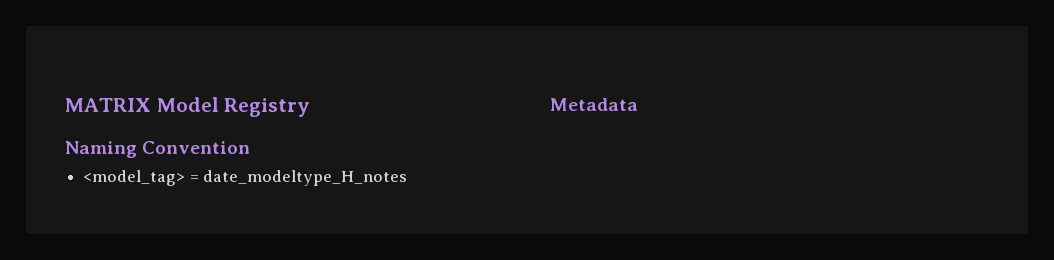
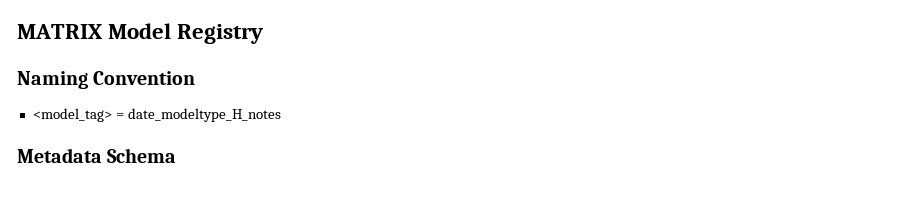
- Metadata
+ Metadata Schema

